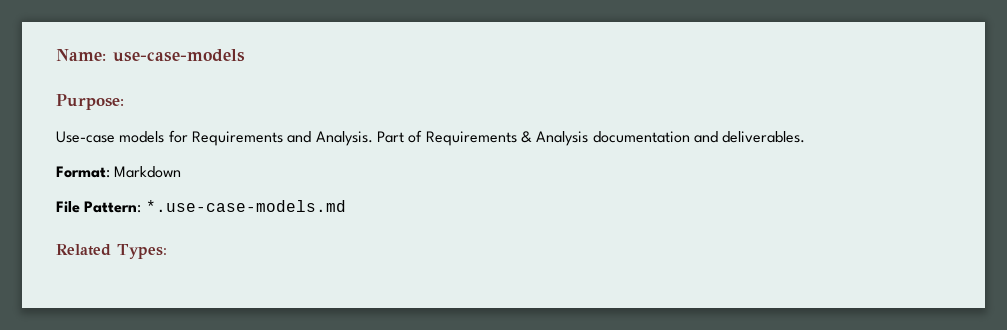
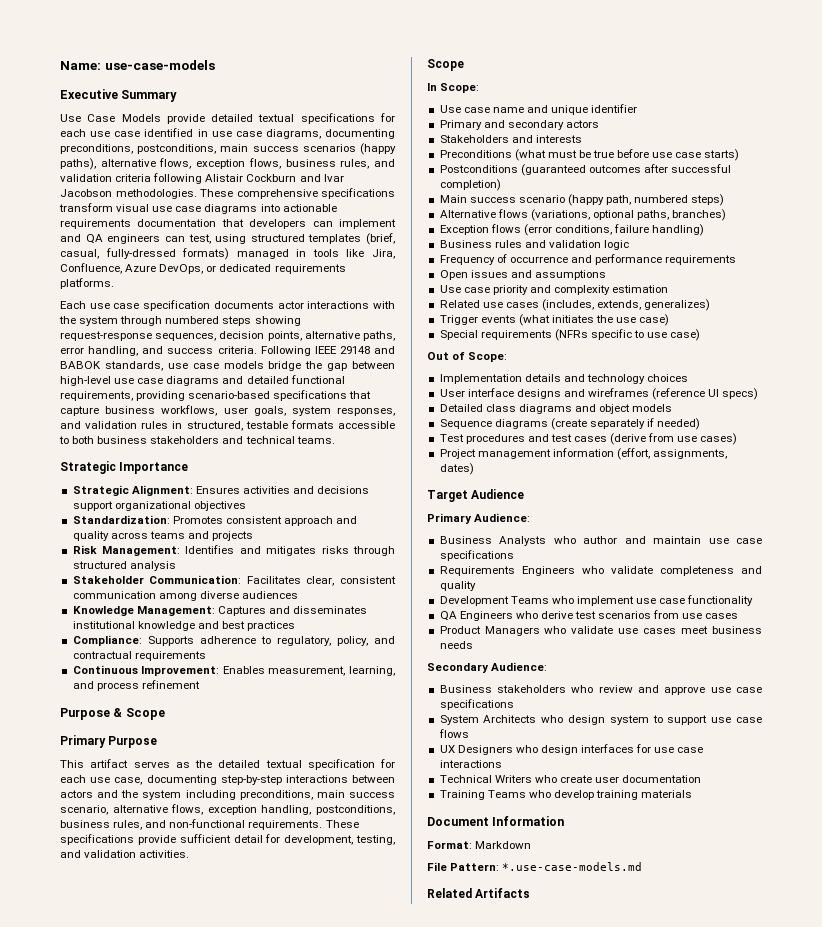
- Purpose:
- Use-case models for Requirements and Analysis. Part of Requirements & Analysis documentation and deliverables.
+ Executive Summary
+ Use Case Models provide detailed textual specifications for each use case identified in use case diagrams, documenting preconditions, postconditions, main success scenarios (happy paths), alternative flows, exception flows, business rules, and validation criteria following Alistair Cockburn and Ivar Jacobson methodologies. These comprehensive specifications transform visual use case diagrams into actionable requirements documentation that developers can implement and QA engineers can test, using structured templates (brief, casual, fully-dressed formats) managed in tools like Jira, Confluence, Azure DevOps, or dedicated requirements platforms.
+ Each use case specification documents actor interactions with the system through numbered steps showing request-response sequences, decision points, alternative paths, error handling, and success criteria. Following IEEE 29148 and BABOK standards, use case models bridge the gap between high-level use case diagrams and detailed functional requirements, providing scenario-based specifications that capture business workflows, user goals, system responses, and validation rules in structured, testable formats accessible to both business stakeholders and technical teams.
+ Strategic Importance
+ Strategic Alignment: Ensures activities and decisions support organizational objectives
+ Standardization: Promotes consistent approach and quality across teams and projects
+ Risk Management: Identifies and mitigates risks through structured analysis
+ Stakeholder Communication: Facilitates clear, consistent communication among diverse audiences
+ Knowledge Management: Captures and disseminates institutional knowledge and best practices
+ Compliance: Supports adherence to regulatory, policy, and contractual requirements
+ Continuous Improvement: Enables measurement, learning, and process refinement
+ Purpose & Scope
+ Primary Purpose
+ This artifact serves as the detailed textual specification for each use case, documenting step-by-step interactions between actors and the system including preconditions, main success scenario, alternative flows, exception handling, postconditions, business rules, and non-functional requirements. These specifications provide sufficient detail for development, testing, and validation activities.
+ Scope
+ In Scope:
+ Use case name and unique identifier
+ Primary and secondary actors
+ Stakeholders and interests
+ Preconditions (what must be true before use case starts)
+ Postconditions (guaranteed outcomes after successful completion)
+ Main success scenario (happy path, numbered steps)
+ Alternative flows (variations, optional paths, branches)
+ Exception flows (error conditions, failure handling)
+ Business rules and validation logic
+ Frequency of occurrence and performance requirements
+ Open issues and assumptions
+ Use case priority and complexity estimation
+ Related use cases (includes, extends, generalizes)
+ Trigger events (what initiates the use case)
+ Special requirements (NFRs specific to use case)
+ Out of Scope:
+ Implementation details and technology choices
+ User interface designs and wireframes (reference UI specs)
+ Detailed class diagrams and object models
+ Sequence diagrams (create separately if needed)
+ Test procedures and test cases (derive from use cases)
+ Project management information (effort, assignments, dates)
+ Target Audience
+ Primary Audience:
+ Business Analysts who author and maintain use case specifications
+ Requirements Engineers who validate completeness and quality
+ Development Teams who implement use case functionality
+ QA Engineers who derive test scenarios from use cases
+ Product Managers who validate use cases meet business needs
+ Secondary Audience:
+ Business stakeholders who review and approve use case specifications
+ System Architects who design system to support use case flows
+ UX Designers who design interfaces for use case interactions
+ Technical Writers who create user documentation
+ Training Teams who develop training materials
+ Document Information
- Related Types:
+ Related Artifacts

